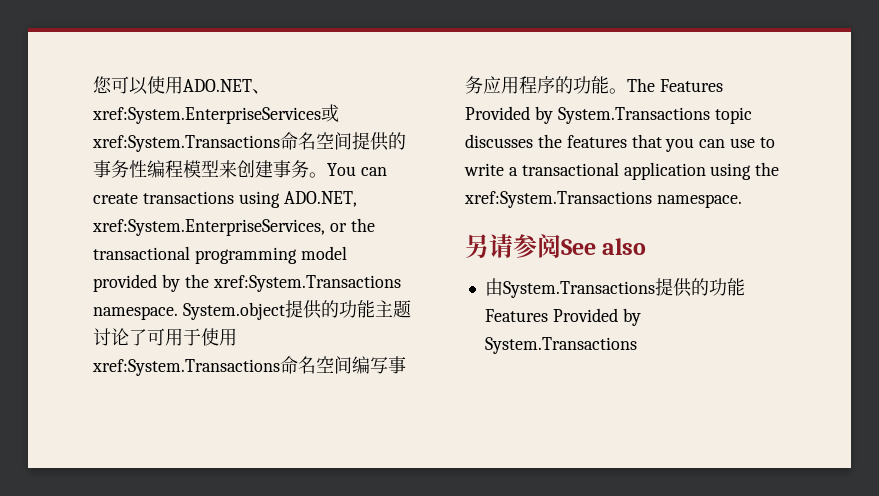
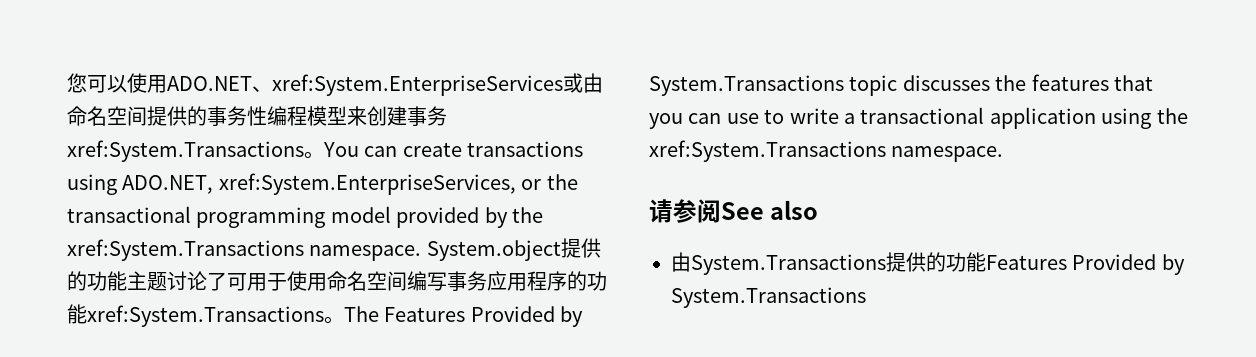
- 您可以使用ADO.NET、xref:System.EnterpriseServices或xref:System.Transactions命名空间提供的事务性编程模型来创建事务。
+ 您可以使用ADO.NET、xref:System.EnterpriseServices或由命名空间提供的事务性编程模型来创建事务xref:System.Transactions。
- System.object提供的功能主题讨论了可用于使用xref:System.Transactions命名空间编写事务应用程序的功能。
+ System.object提供的功能主题讨论了可用于使用命名空间编写事务应用程序的功能xref:System.Transactions。
- 另请参阅See also
+ 请参阅See also

